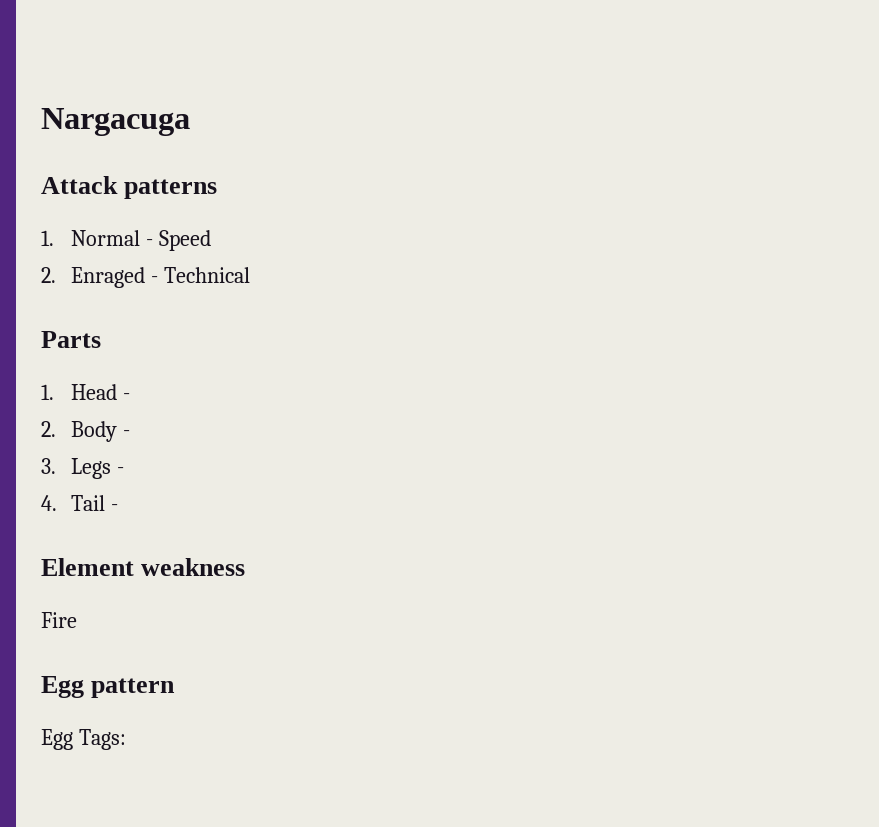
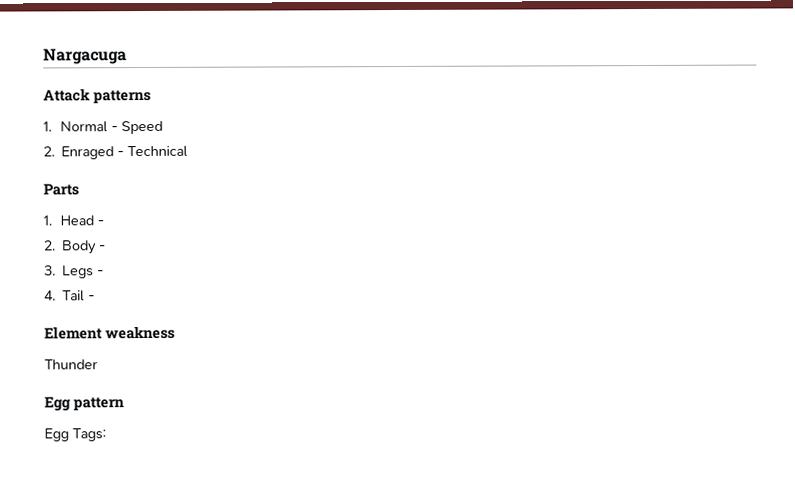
- Fire
+ Thunder

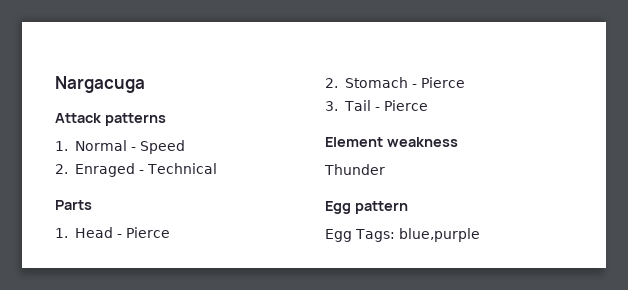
- 1. Head -
- 2. Body -
- 3. Legs -
- 4. Tail -
+ 1. Head - Pierce
+ 2. Stomach - Pierce
+ 3. Tail - Pierce
- Egg Tags:
+ Egg Tags: blue,purple

